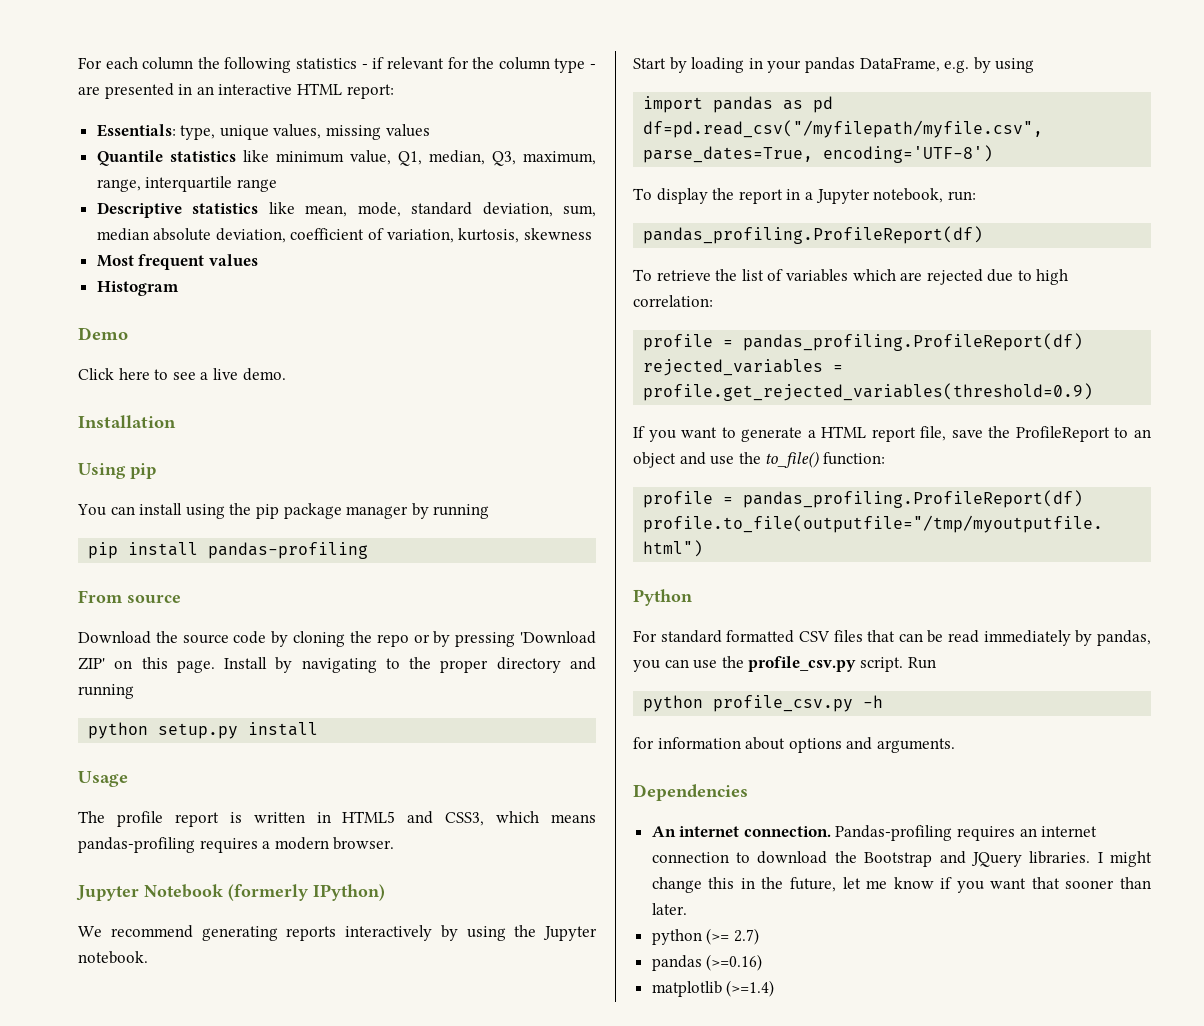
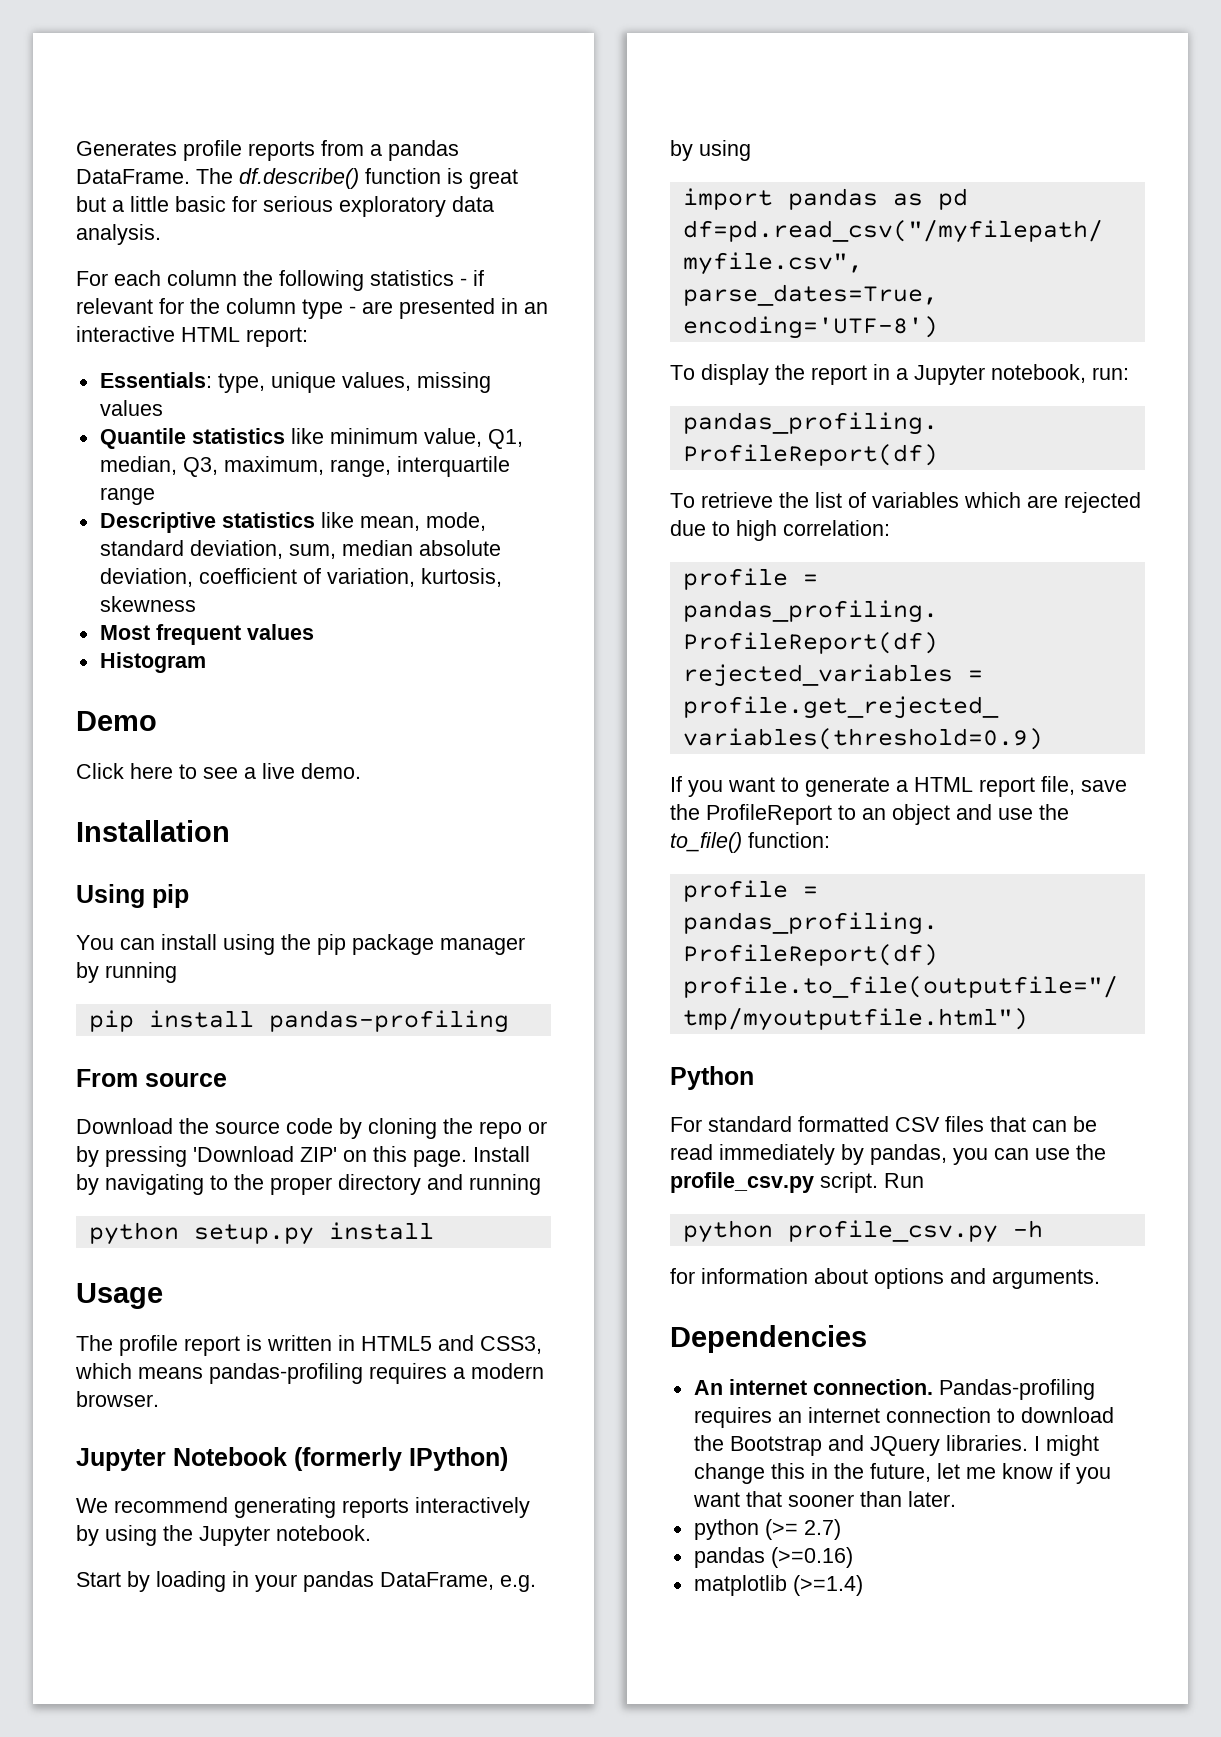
+ Generates profile reports from a pandas DataFrame. The df.describe() function is great but a little basic for serious exploratory data analysis.

